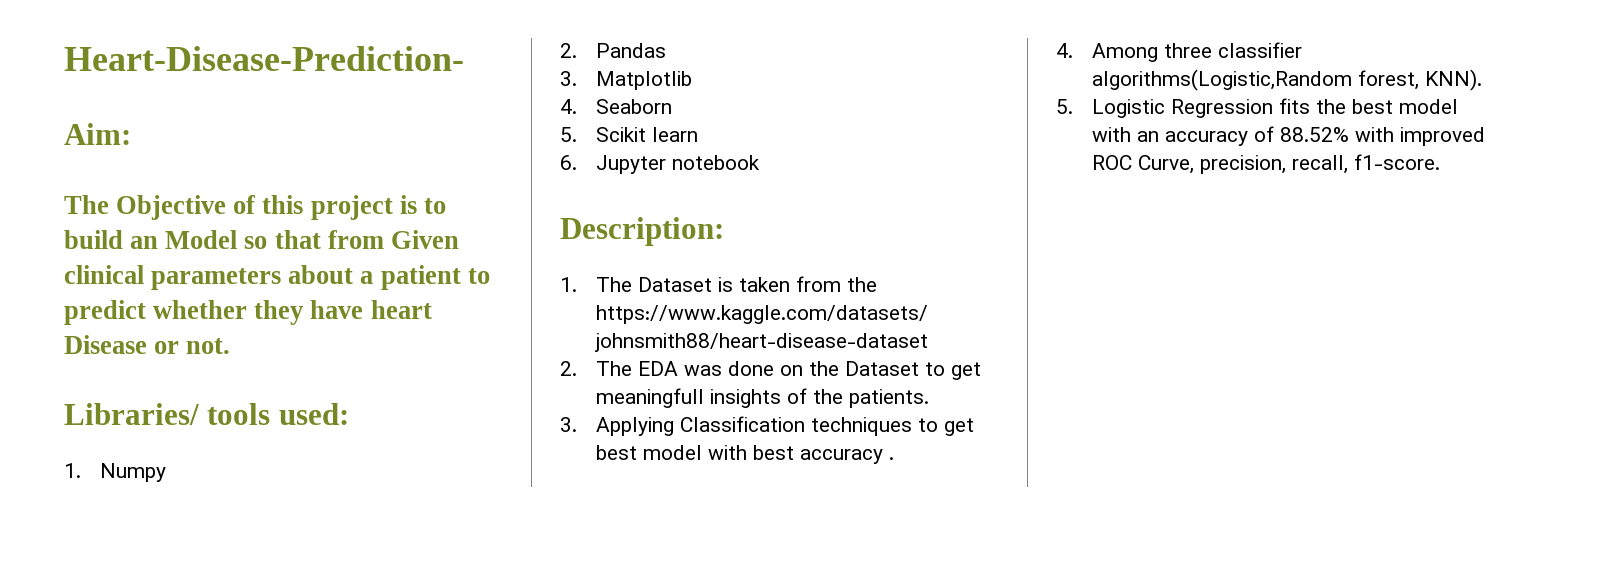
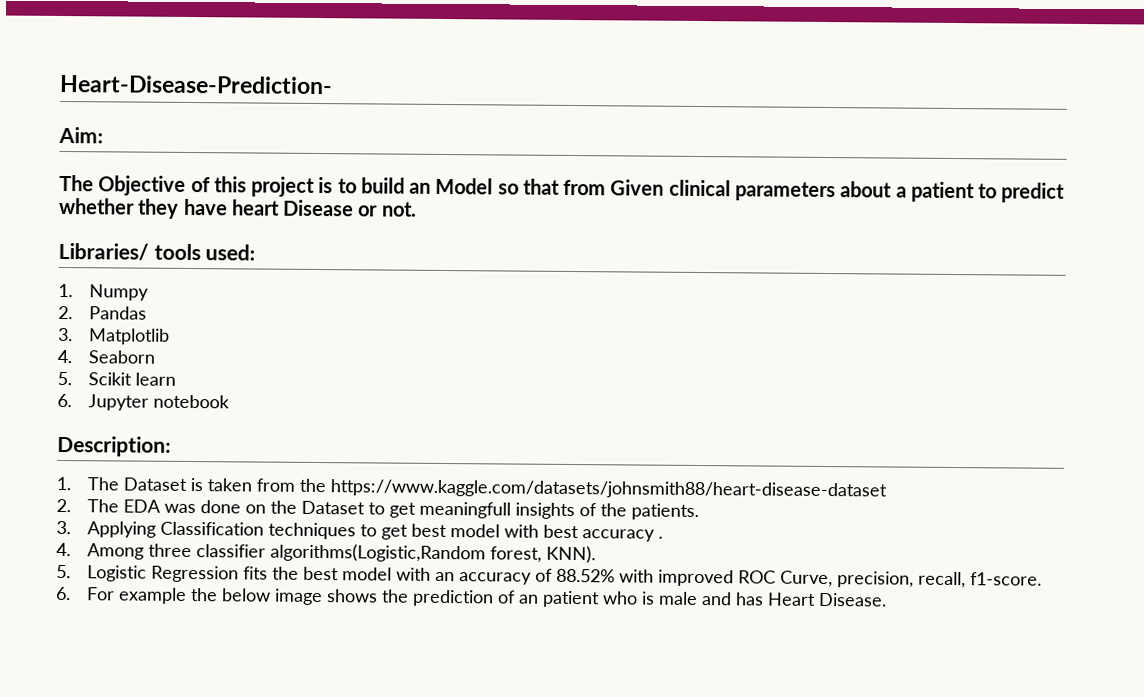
+ 6. For example the below image shows the prediction of an patient who is male and has Heart Disease.

